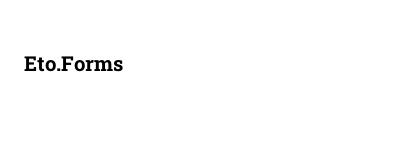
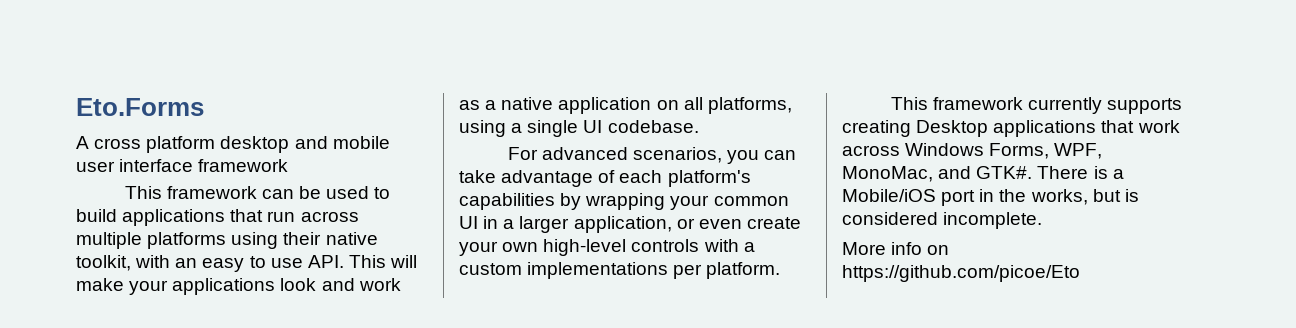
+ A cross platform desktop and mobile user interface framework
+ This framework can be used to build applications that run across multiple platforms using their native toolkit, with an easy to use API. This will make your applications look and work as a native application on all platforms, using a single UI codebase.
+ For advanced scenarios, you can take advantage of each platform's capabilities by wrapping your common UI in a larger application, or even create your own high-level controls with a custom implementations per platform.
+ This framework currently supports creating Desktop applications that work across Windows Forms, WPF, MonoMac, and GTK#. There is a Mobile/iOS port in the works, but is considered incomplete.
+ More info on https://github.com/picoe/Eto

